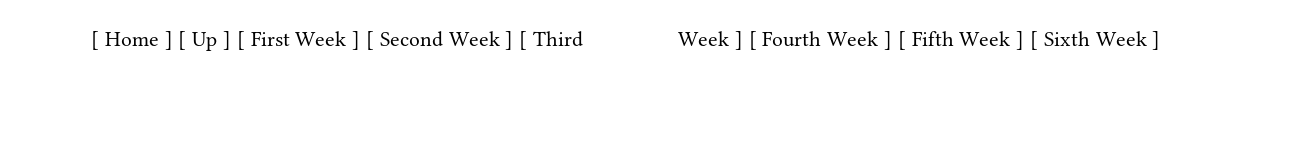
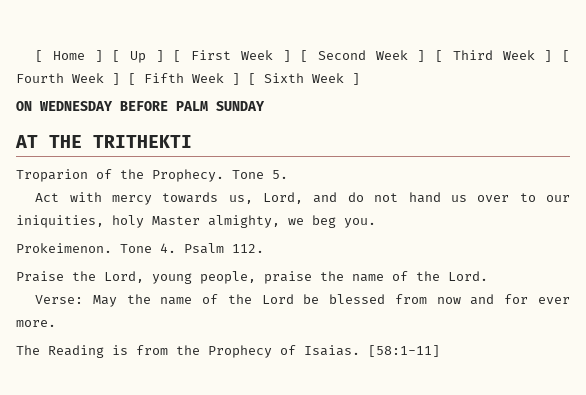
+ ON WEDNESDAY BEFORE PALM SUNDAY
+ AT THE TRITHEKTI
+ Troparion of the Prophecy. Tone 5.
+ Act with mercy towards us, Lord, and do not hand us over to our iniquities, holy Master almighty, we beg you.
+ Prokeimenon. Tone 4. Psalm 112.
+ Praise the Lord, young people, praise the name of the Lord.
+ Verse: May the name of the Lord be blessed from now and for ever more.
+ The Reading is from the Prophecy of Isaias. [58:1-11]

